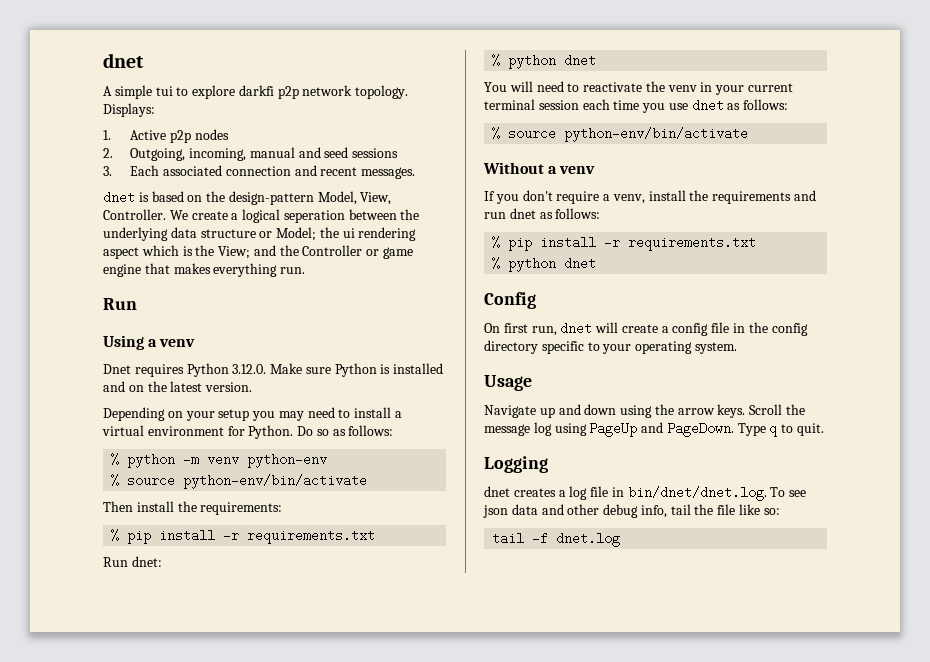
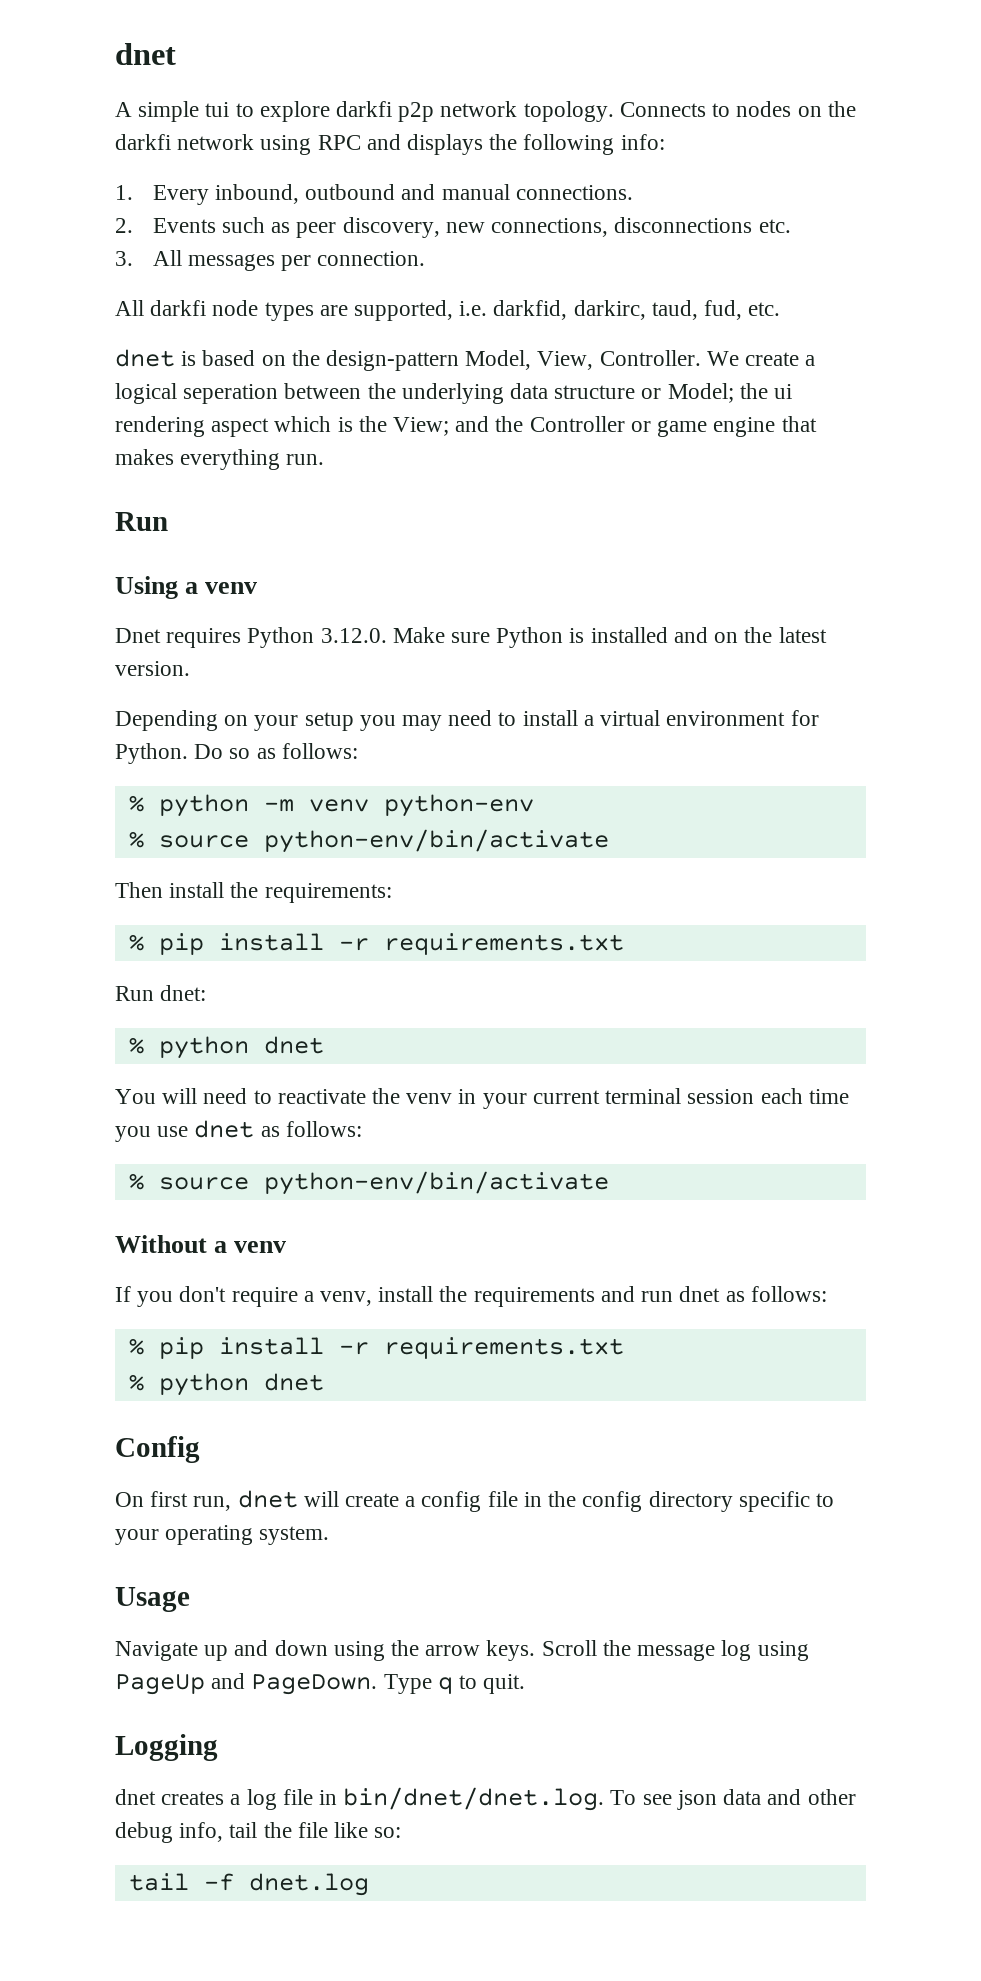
- Displays:
- 1. Active p2p nodes
- 2. Outgoing, incoming, manual and seed sessions
- 3. Each associated connection and recent messages.
+ Connects to nodes on the darkfi network using RPC and displays the following info:
+ 1. Every inbound, outbound and manual connections.
+ 2. Events such as peer discovery, new connections, disconnections etc.
+ 3. All messages per connection.
+ All darkfi node types are supported, i.e. darkfid, darkirc, taud, fud, etc.

